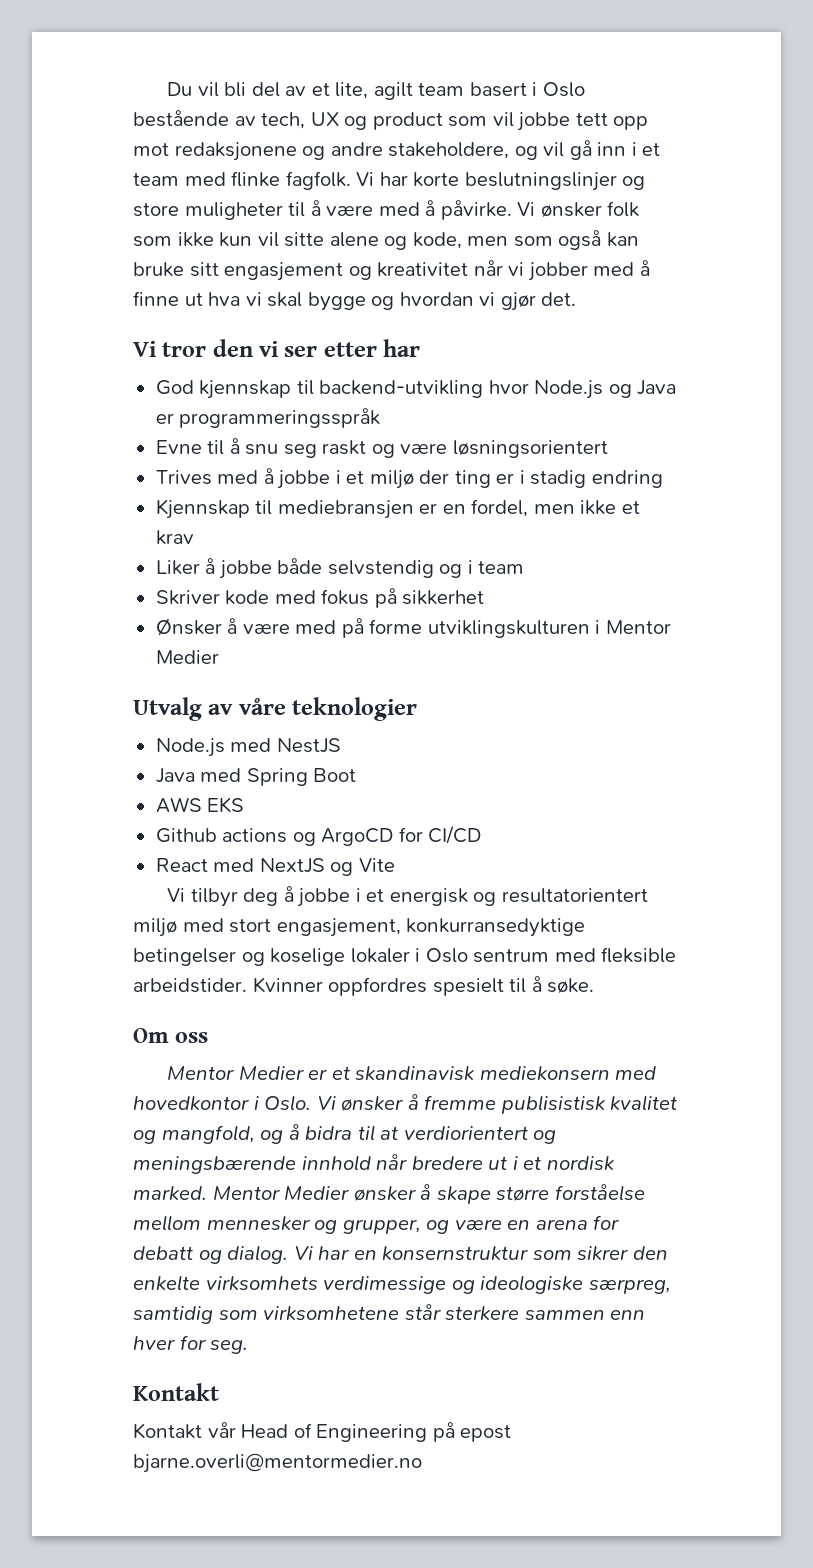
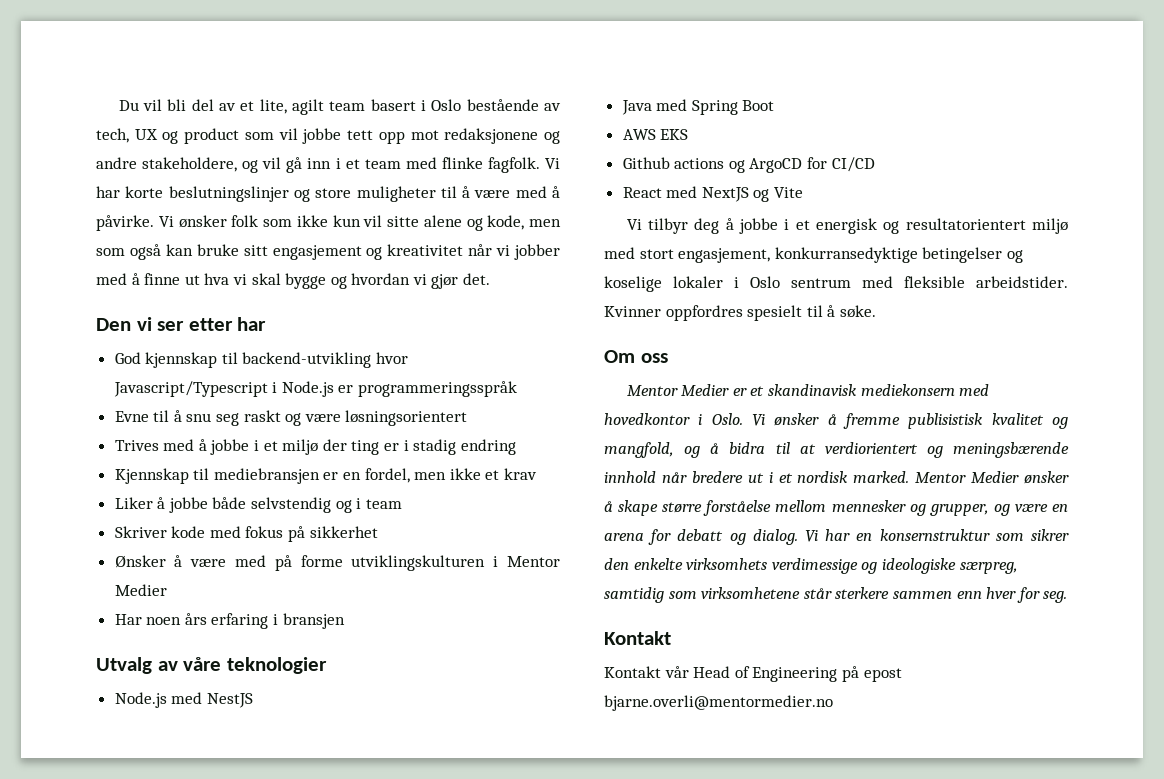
- Vi tror den vi ser etter har
+ Den vi ser etter har
- God kjennskap til backend-utvikling hvor Node.js og Java er programmeringsspråk
+ God kjennskap til backend-utvikling hvor Javascript/Typescript i Node.js er programmeringsspråk
+ Har noen års erfaring i bransjen

